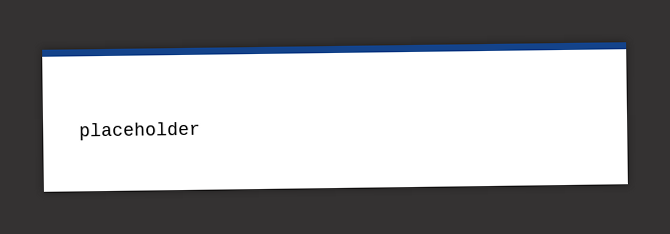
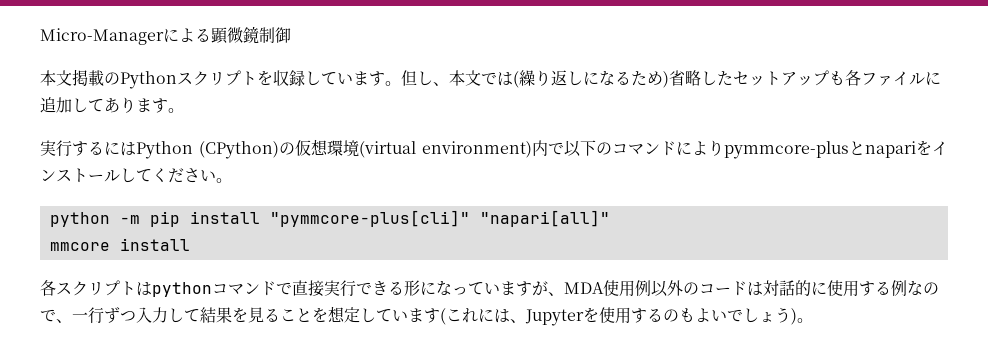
- placeholder
+ Micro-Managerによる顕微鏡制御
+ 本文掲載のPythonスクリプトを収録しています。但し、本文では(繰り返しになるため)省略したセットアップも各ファイルに追加してあります。
+ 実行するにはPython (CPython)の仮想環境(virtual environment)内で以下のコマンドによりpymmcore-plusとnapariをインストールしてください。
+ python -m pip install "pymmcore-plus[cli]" "napari[all]"
+ mmcore install
+ 各スクリプトはpythonコマンドで直接実行できる形になっていますが、MDA使用例以外のコードは対話的に使用する例なので、一行ずつ入力して結果を見ることを想定しています(これには、Jupyterを使用するのもよいでしょう)。

